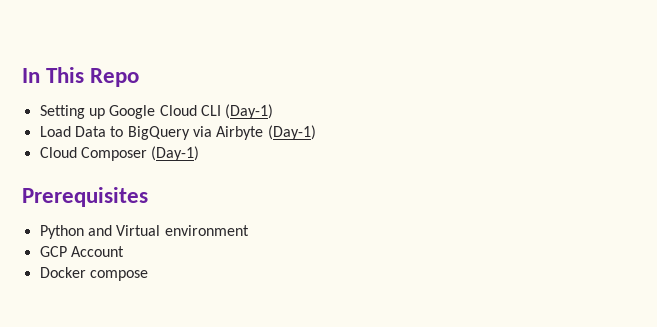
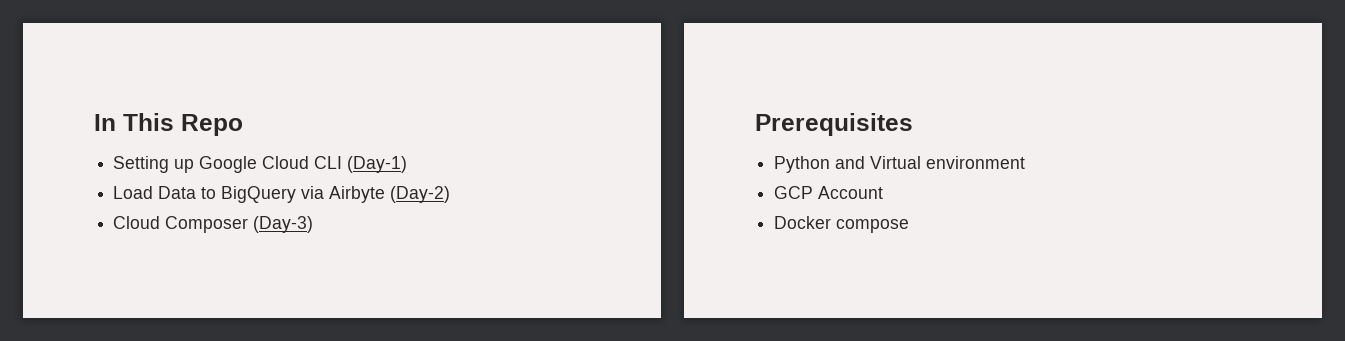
- Load Data to BigQuery via Airbyte (Day-1)
+ Load Data to BigQuery via Airbyte (Day-2)
- Cloud Composer (Day-1)
+ Cloud Composer (Day-3)

